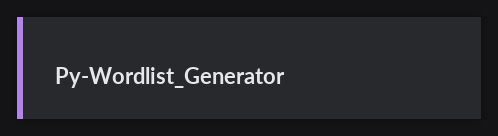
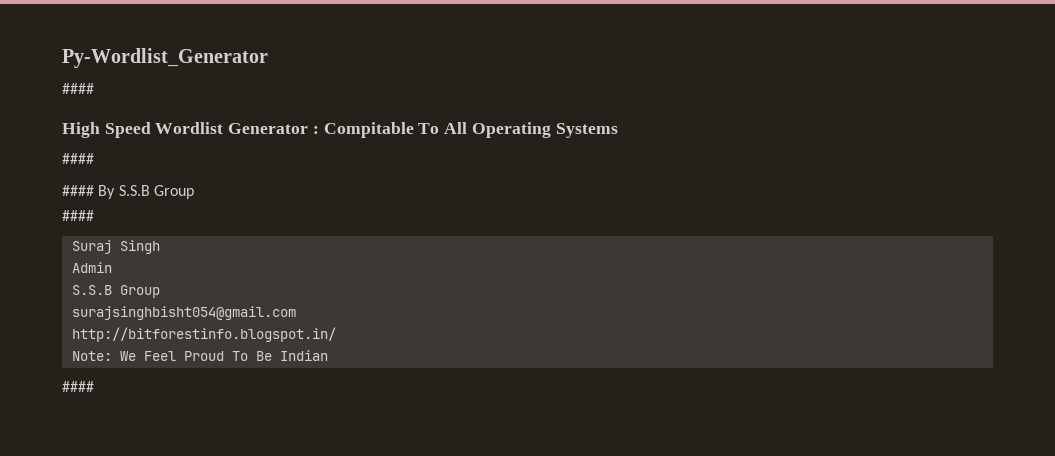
  Py-Wordlist_Generator
+ ####
+ High Speed Wordlist Generator : Compitable To All Operating Systems
+ ####
+ #### By S.S.B Group
+ ####
+ Suraj Singh
+ Admin
+ S.S.B Group
+ surajsinghbisht054@gmail.com
+ http://bitforestinfo.blogspot.in/
+ Note: We Feel Proud To Be Indian
+ ####

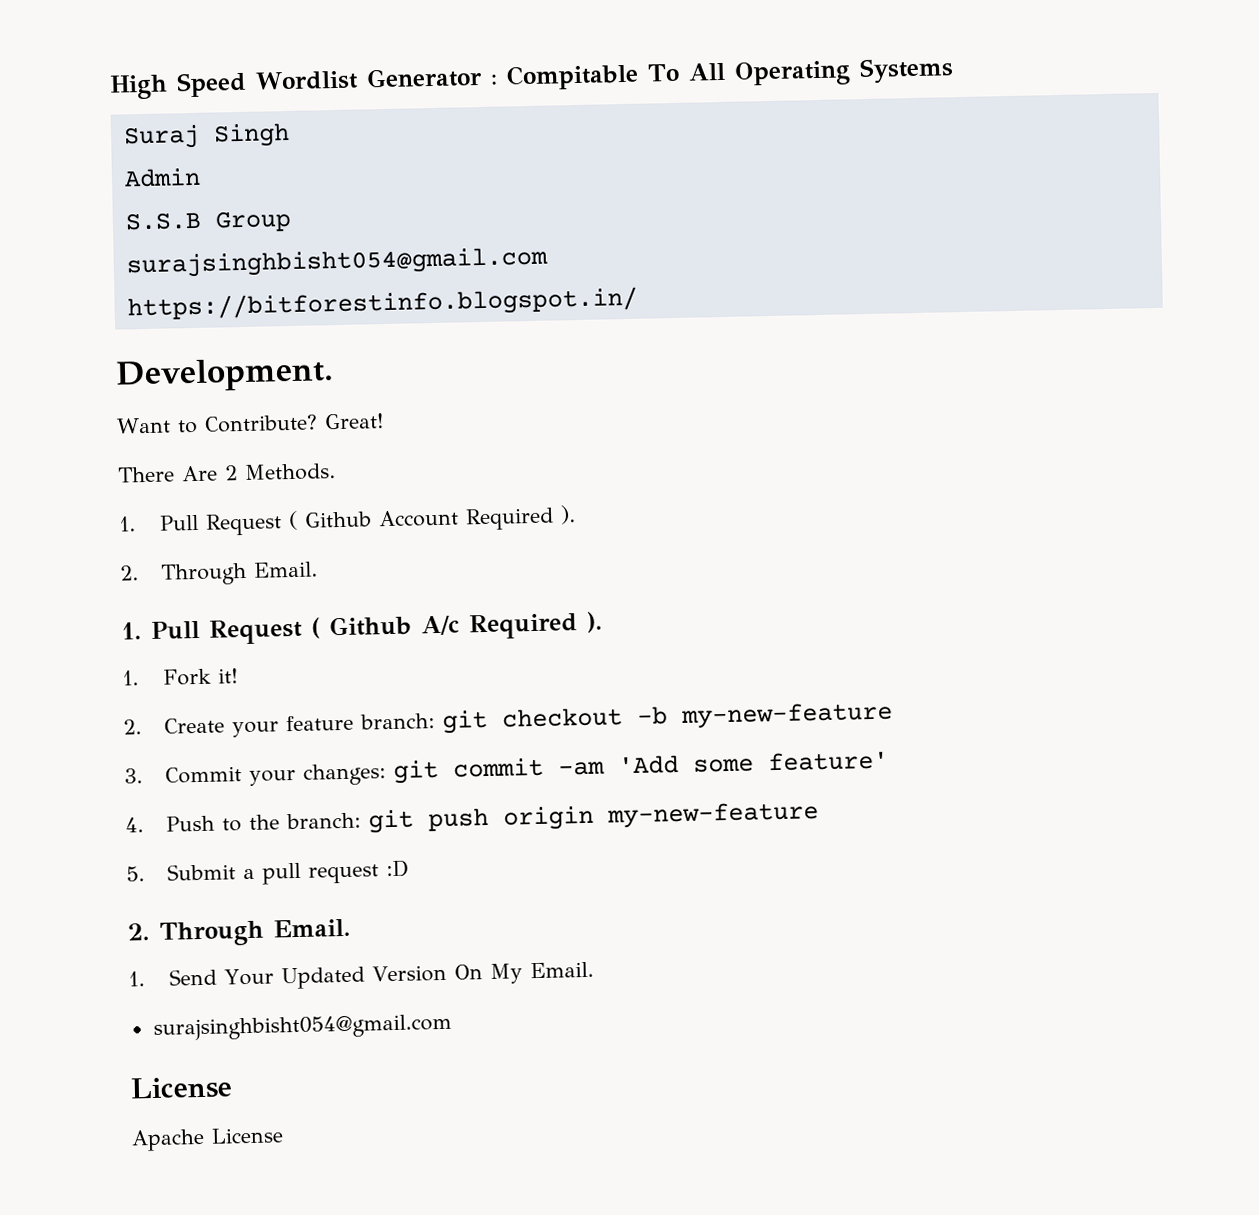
- Py-Wordlist_Generator
- ####
  High Speed Wordlist Generator : Compitable To All Operating Systems
- ####
- #### By S.S.B Group
- ####
- http://bitforestinfo.blogspot.in/
- Note: We Feel Proud To Be Indian
- ####
+ https://bitforestinfo.blogspot.in/
+ Development.
+ Want to Contribute? Great!
+ There Are 2 Methods.
+ 1. Pull Request ( Github Account Required ).
+ 2. Through Email.
+ 1. Pull Request ( Github A/c Required ).
+ 1. Fork it!
+ 2. Create your feature branch: git checkout -b my-new-feature
+ 3. Commit your changes: git commit -am 'Add some feature'
+ 4. Push to the branch: git push origin my-new-feature
+ 5. Submit a pull request :D
+ 2. Through Email.
+ 1. Send Your Updated Version On My Email.
+ surajsinghbisht054@gmail.com
+ License
+ Apache License

